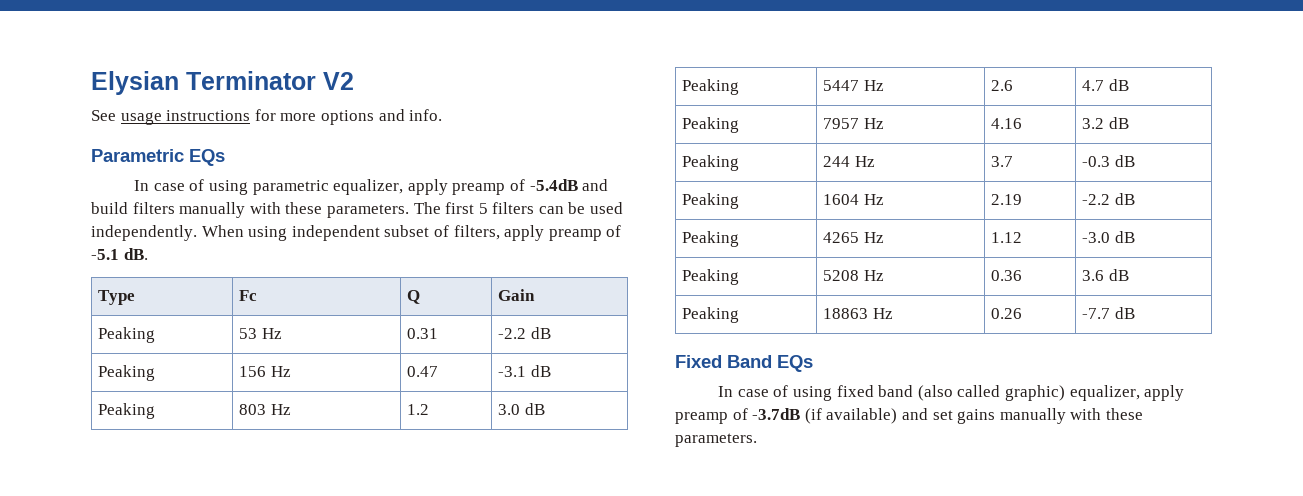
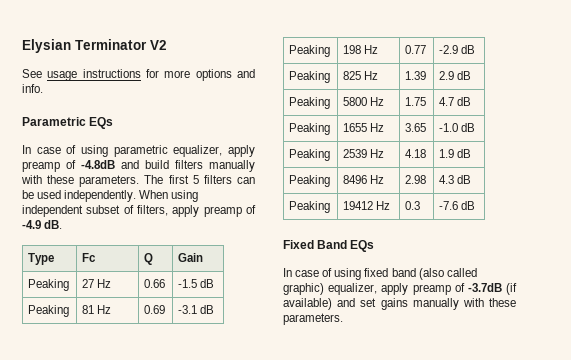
- In case of using parametric equalizer, apply preamp of -5.4dB and build filters manually with these parameters.
+ In case of using parametric equalizer, apply preamp of -4.8dB and build filters manually with these parameters.
- When using independent subset of filters, apply preamp of -5.1 dB.
+ When using independent subset of filters, apply preamp of -4.9 dB.
- Peaking | 53 Hz | 0.31 | -2.2 dB
- Peaking | 156 Hz | 0.47 | -3.1 dB
+ Peaking | 27 Hz | 0.66 | -1.5 dB
+ Peaking | 81 Hz | 0.69 | -3.1 dB
- Peaking | 803 Hz | 1.2 | 3.0 dB
- Peaking | 5447 Hz | 2.6 | 4.7 dB
+ Peaking | 198 Hz | 0.77 | -2.9 dB
+ Peaking | 825 Hz | 1.39 | 2.9 dB
+ Peaking | 5800 Hz | 1.75 | 4.7 dB
- Peaking | 7957 Hz | 4.16 | 3.2 dB
- Peaking | 244 Hz | 3.7 | -0.3 dB
- Peaking | 1604 Hz | 2.19 | -2.2 dB
- Peaking | 4265 Hz | 1.12 | -3.0 dB
- Peaking | 5208 Hz | 0.36 | 3.6 dB
- Peaking | 18863 Hz | 0.26 | -7.7 dB
+ Peaking | 1655 Hz | 3.65 | -1.0 dB
+ Peaking | 2539 Hz | 4.18 | 1.9 dB
+ Peaking | 8496 Hz | 2.98 | 4.3 dB
+ Peaking | 19412 Hz | 0.3 | -7.6 dB

